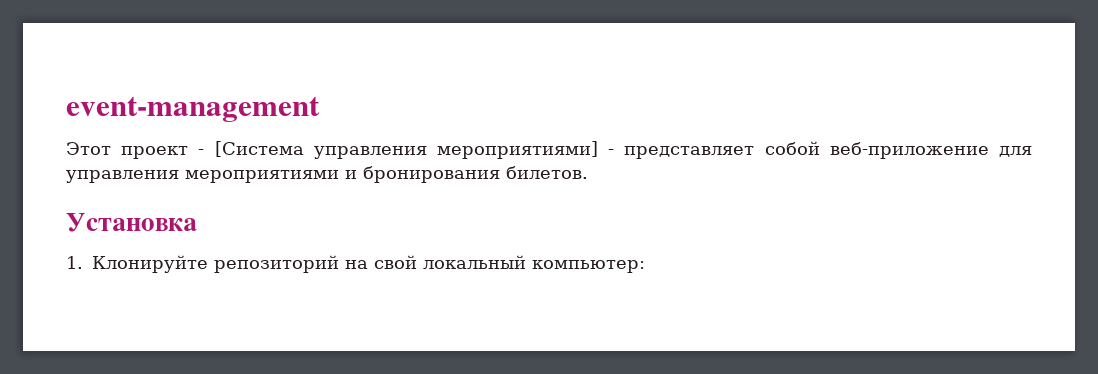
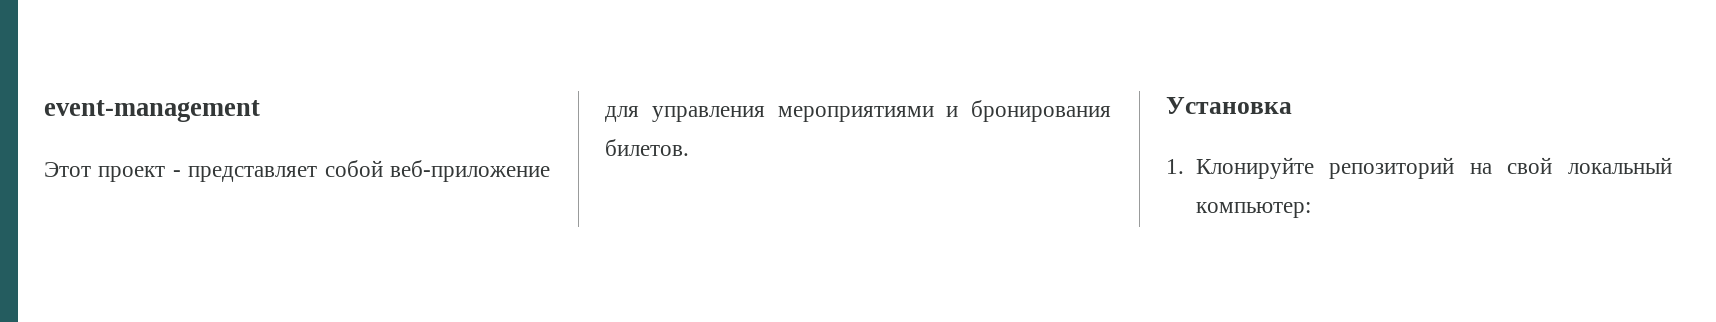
- Этот проект - [Система управления мероприятиями] - представляет собой веб-приложение для управления мероприятиями и бронирования билетов.
+ Этот проект - представляет собой веб-приложение для управления мероприятиями и бронирования билетов.

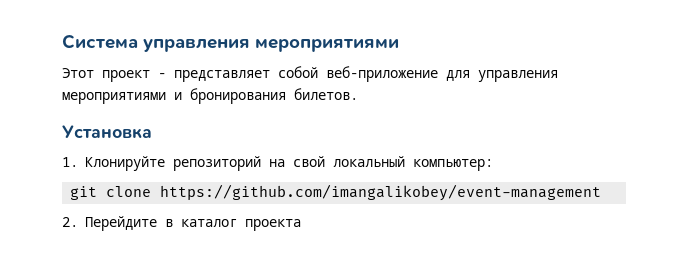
- event-management
+ Система управления мероприятиями
+ git clone https://github.com/imangalikobey/event-management
+ 2. Перейдите в каталог проекта

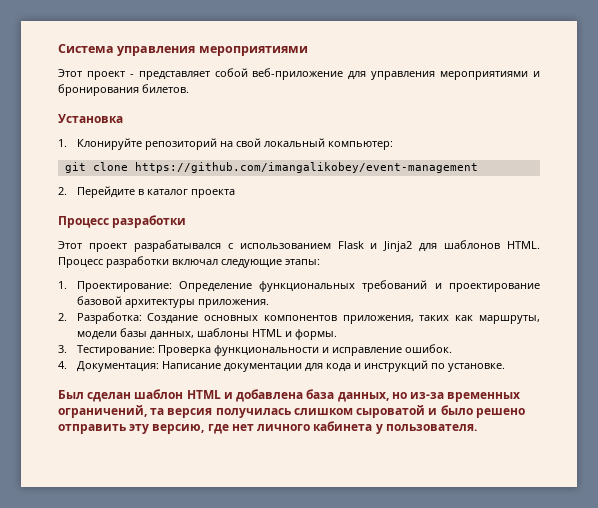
  2. Перейдите в каталог проекта
+ Процесс разработки
+ Этот проект разрабатывался с использованием Flask и Jinja2 для шаблонов HTML. Процесс разработки включал следующие этапы:
+ 1. Проектирование: Определение функциональных требований и проектирование базовой архитектуры приложения.
+ 2. Разработка: Создание основных компонентов приложения, таких как маршруты, модели базы данных, шаблоны HTML и формы.
+ 3. Тестирование: Проверка функциональности и исправление ошибок.
+ 4. Документация: Написание документации для кода и инструкций по установке.
+ Был сделан шаблон HTML и добавлена база данных, но из-за временных ограничений, та версия получилась слишком сыроватой и было решено отправить эту версию, где нет личного кабинета у пользователя.

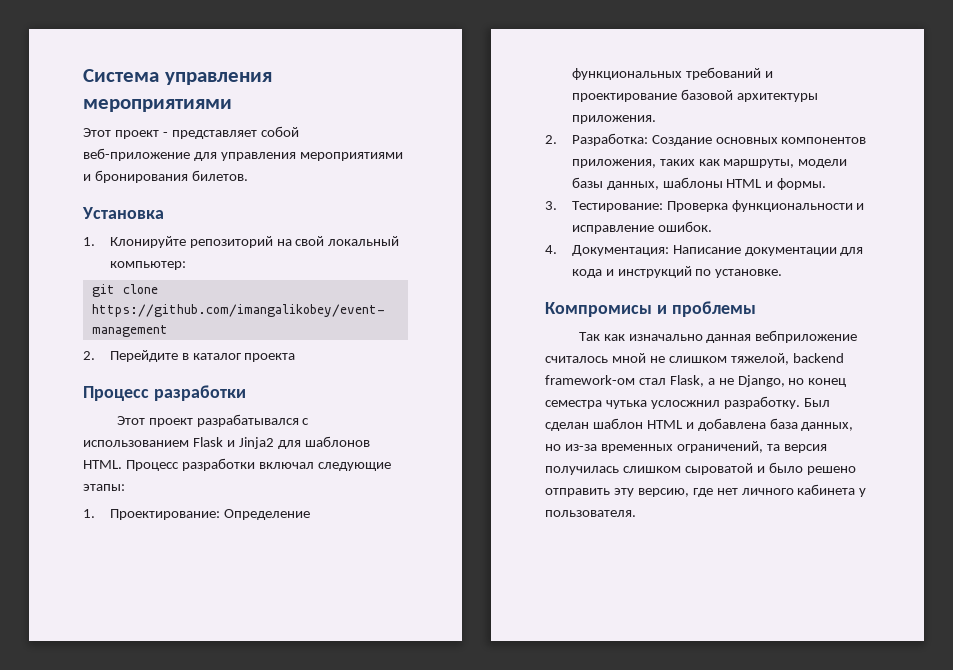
+ Компромисы и проблемы
+ Так как изначально данная вебприложение считалось мной не слишком тяжелой, backend framework-ом стал Flask, а не Django, но конец семестра чутька услосжнил разработку.

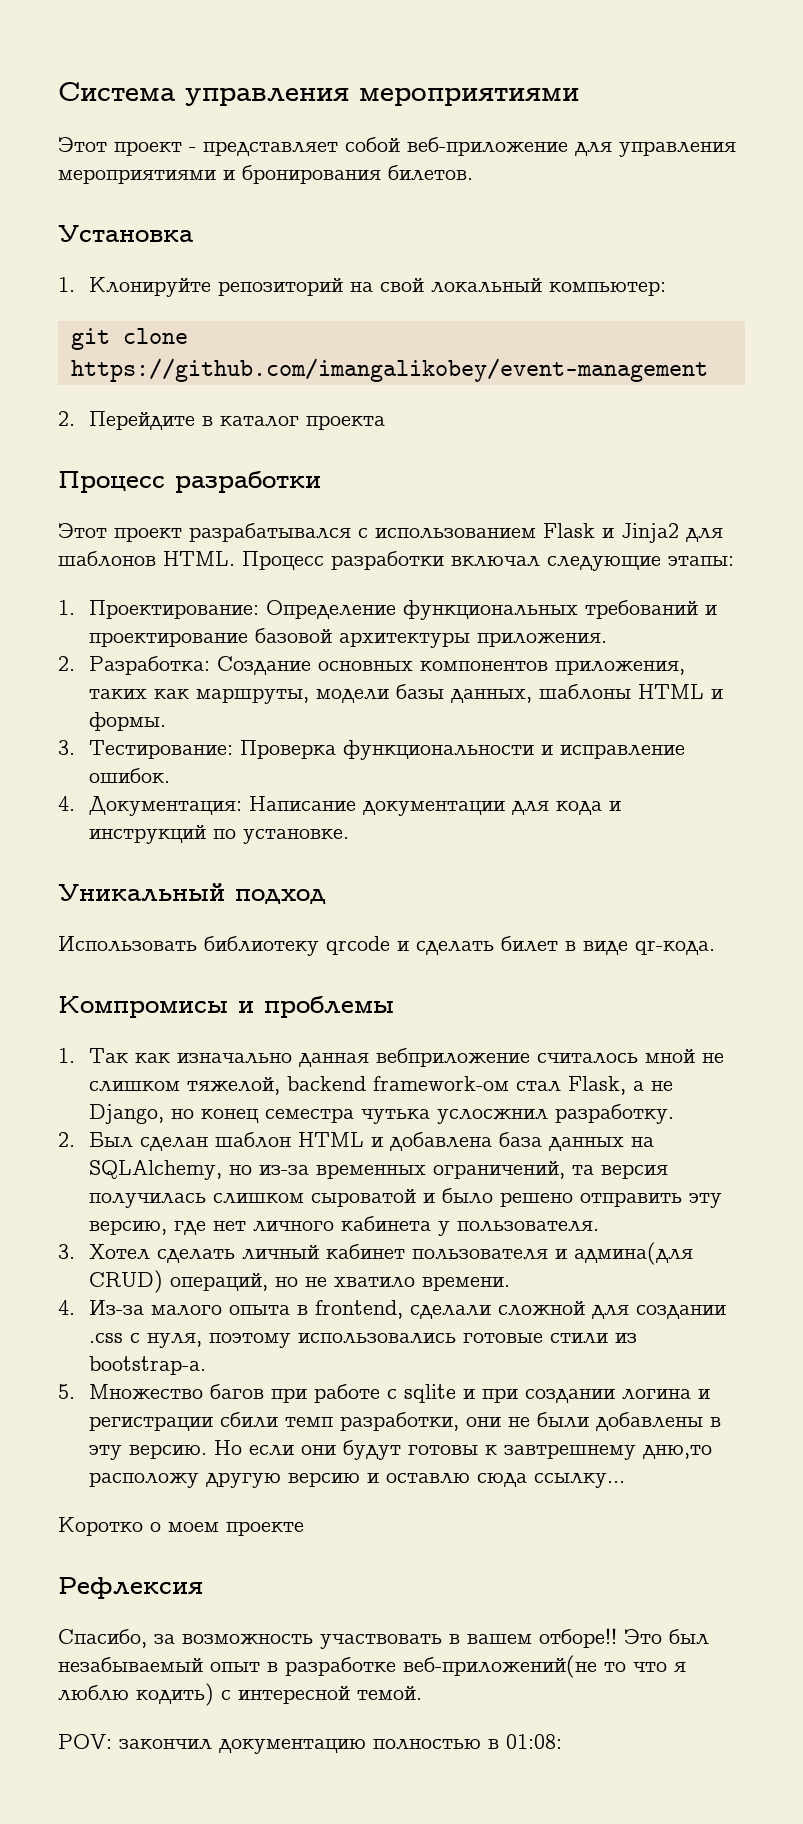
+ Уникальный подход
+ Использовать библиотеку qrcode и сделать билет в виде qr-кода.
- Так как изначально данная вебприложение считалось мной не слишком тяжелой, backend framework-ом стал Flask, а не Django, но конец семестра чутька услосжнил разработку. Был сделан шаблон HTML и добавлена база данных, но из-за временных ограничений, та версия получилась слишком сыроватой и было решено отправить эту версию, где нет личного кабинета у пользователя.
+ 1. Так как изначально данная вебприложение считалось мной не слишком тяжелой, backend framework-ом стал Flask, а не Django, но конец семестра чутька услосжнил разработку.
+ 2. Был сделан шаблон HTML и добавлена база данных на SQLAlchemy, но из-за временных ограничений, та версия получилась слишком сыроватой и было решено отправить эту версию, где нет личного кабинета у пользователя.
+ 3. Хотел сделать личный кабинет пользователя и админа(для CRUD) операций, но не хватило времени.
+ 4. Из-за малого опыта в frontend, сделали сложной для создании .css с нуля, поэтому использовались готовые стили из bootstrap-a.
+ 5. Множество багов при работе с sqlite и при создании логина и регистрации сбили темп разработки, они не были добавлены в эту версию. Но если они будут готовы к завтрешнему дню,то расположу другую версию и оставлю сюда ссылку...
+ Коротко о моем проекте
+ Рефлексия
+ Спасибо, за возможность участвовать в вашем отборе!! Это был незабываемый опыт в разработке веб-приложений(не то что я люблю кодить) с интересной темой.
+ POV: закончил документацию полностью в 01:08:

